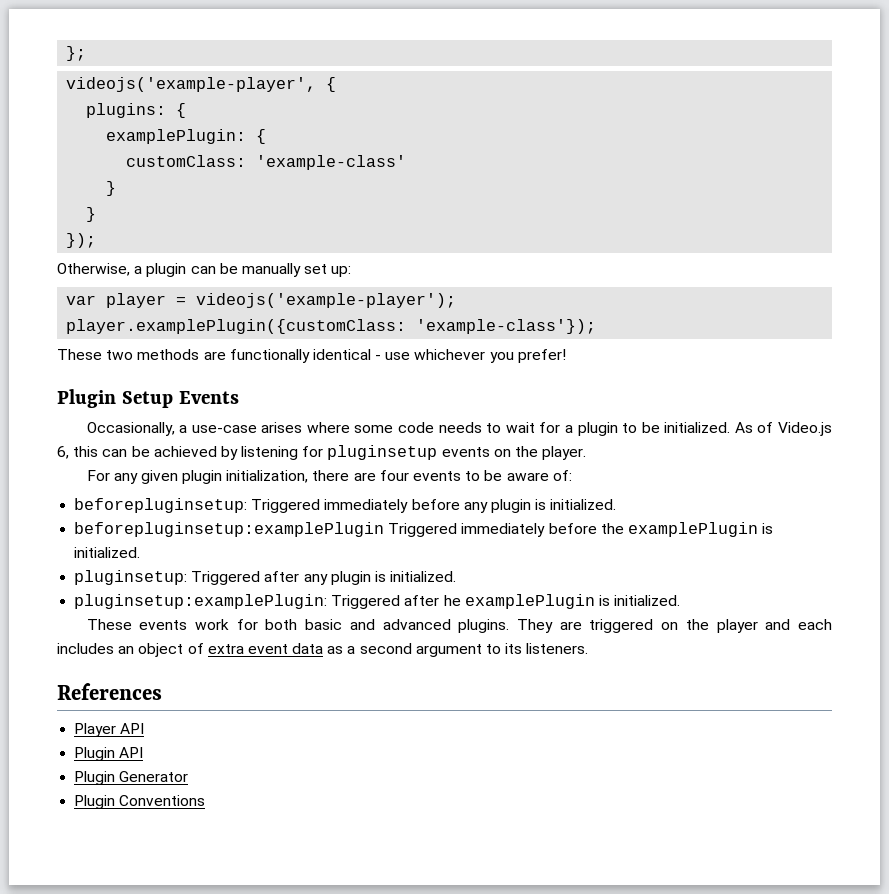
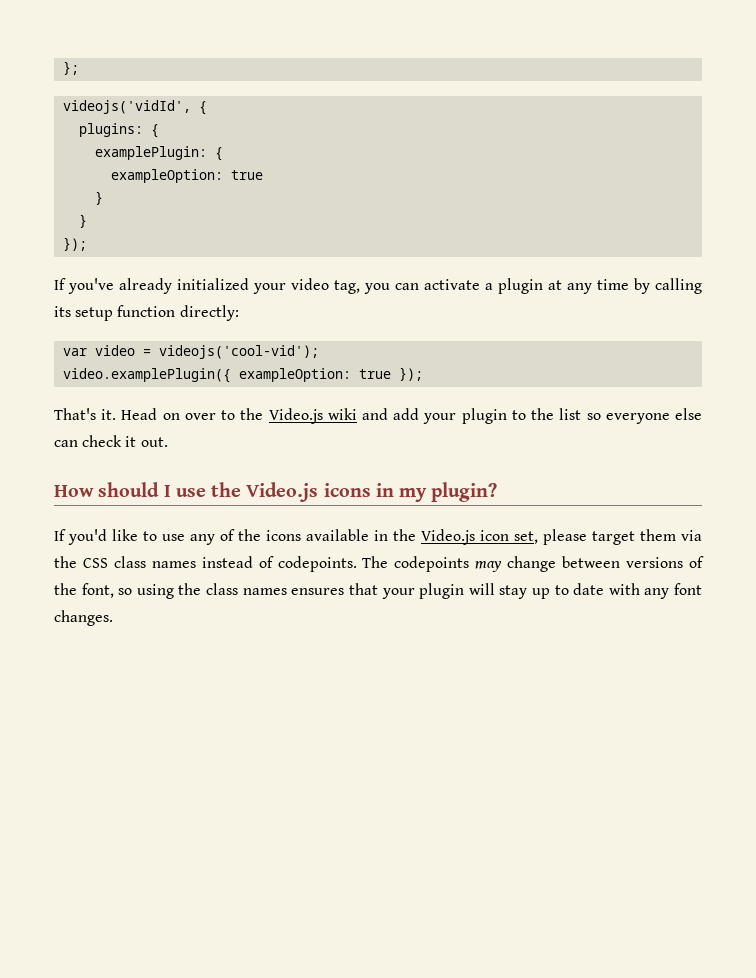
- videojs('example-player', {
+ videojs('vidId', {
  examplePlugin: {
- customClass: 'example-class'
+ exampleOption: true
- Otherwise, a plugin can be manually set up:
- var player = videojs('example-player');
- player.examplePlugin({customClass: 'example-class'});
- These two methods are functionally identical - use whichever you prefer!
- Plugin Setup Events
- Occasionally, a use-case arises where some code needs to wait for a plugin to be initialized. As of Video.js 6, this can be achieved by listening for pluginsetup events on the player.
- For any given plugin initialization, there are four events to be aware of:
- beforepluginsetup: Triggered immediately before any plugin is initialized.
- beforepluginsetup:examplePlugin Triggered immediately before the examplePlugin is initialized.
- pluginsetup: Triggered after any plugin is initialized.
- pluginsetup:examplePlugin: Triggered after he examplePlugin is initialized.
- These events work for both basic and advanced plugins. They are triggered on the player and each includes an object of extra event data as a second argument to its listeners.
- References
- Player API
- Plugin API
- Plugin Generator
- Plugin Conventions
+ If you've already initialized your video tag, you can activate a plugin at any time by calling its setup function directly:
+ var video = videojs('cool-vid');
+ video.examplePlugin({ exampleOption: true });
+ That's it. Head on over to the Video.js wiki and add your plugin to the list so everyone else can check it out.
+ How should I use the Video.js icons in my plugin?
+ If you'd like to use any of the icons available in the Video.js icon set, please target them via the CSS class names instead of codepoints. The codepoints may change between versions of the font, so using the class names ensures that your plugin will stay up to date with any font changes.

